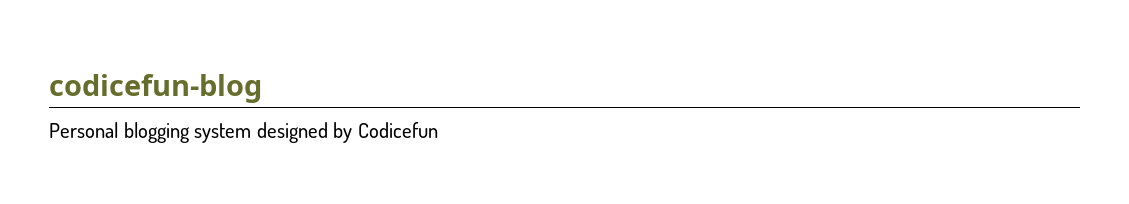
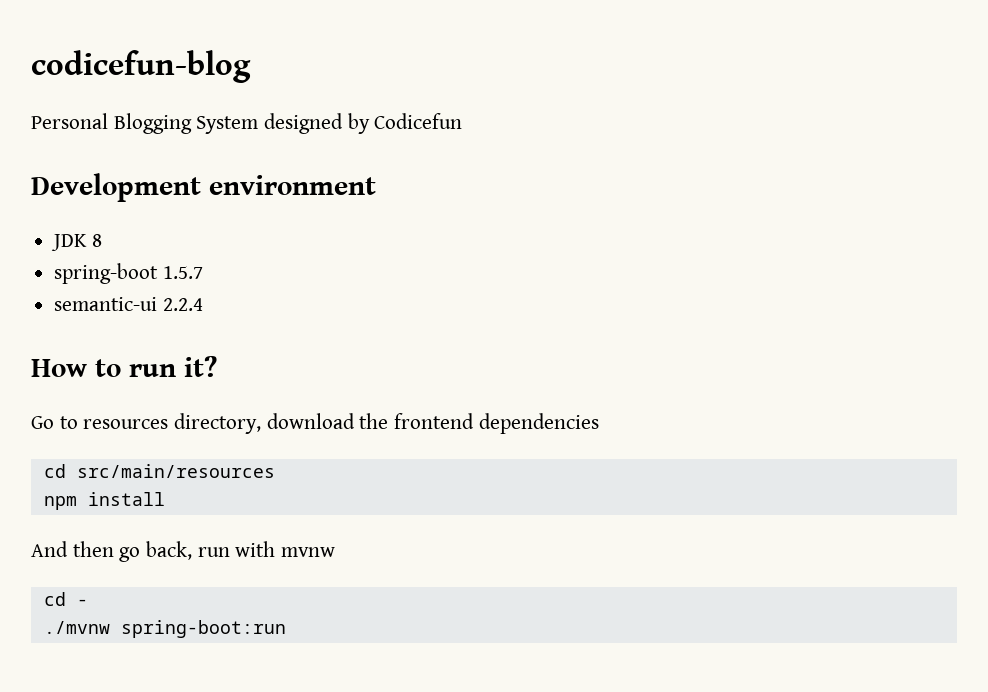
- Personal blogging system designed by Codicefun
+ Personal Blogging System designed by Codicefun
+ Development environment
+ JDK 8
+ spring-boot 1.5.7
+ semantic-ui 2.2.4
+ How to run it?
+ Go to resources directory, download the frontend dependencies
+ cd src/main/resources
+ npm install
+ And then go back, run with mvnw
+ cd -
+ ./mvnw spring-boot:run

